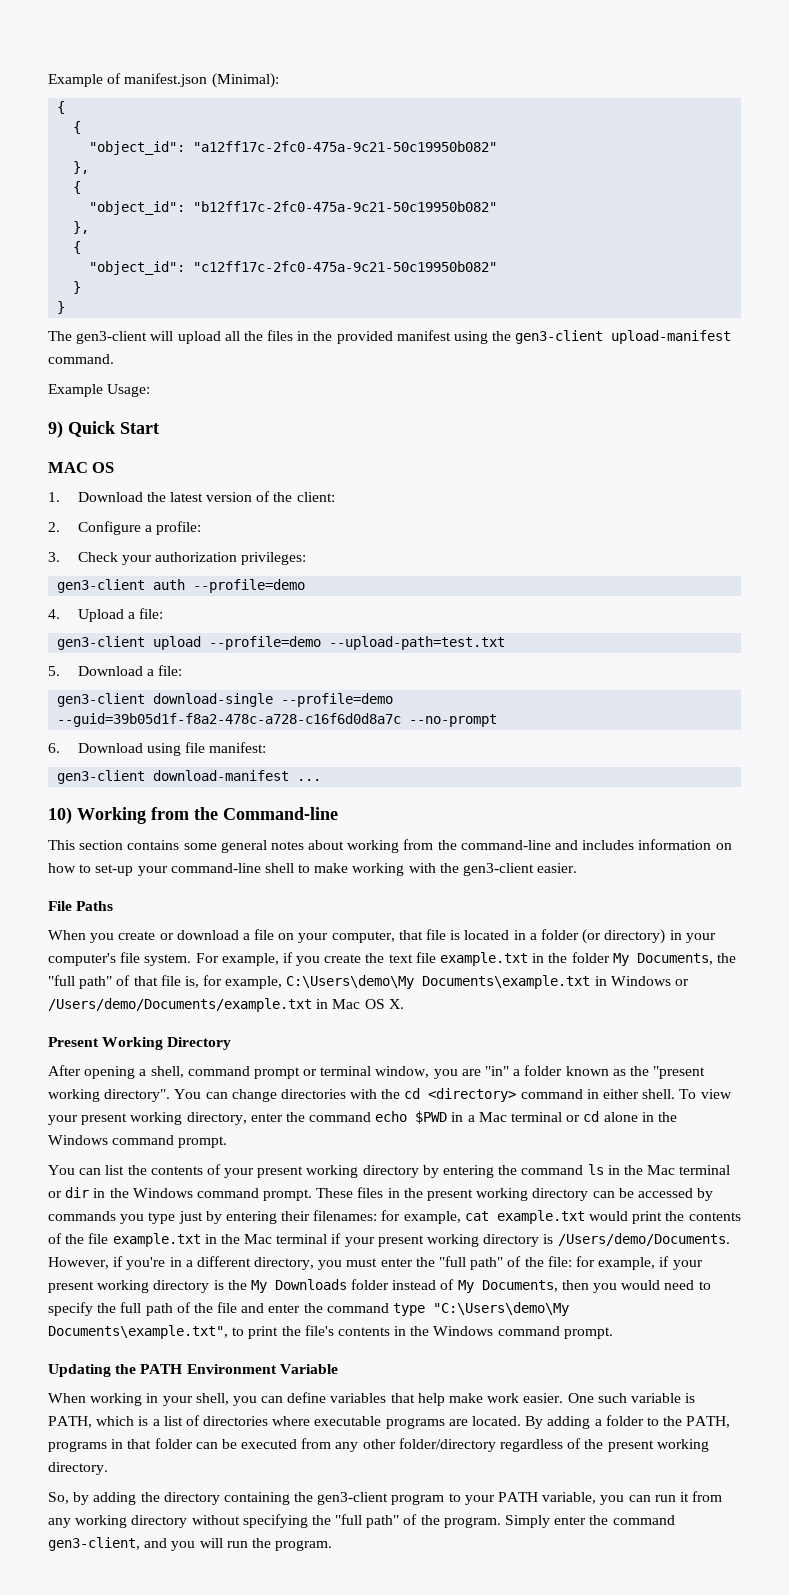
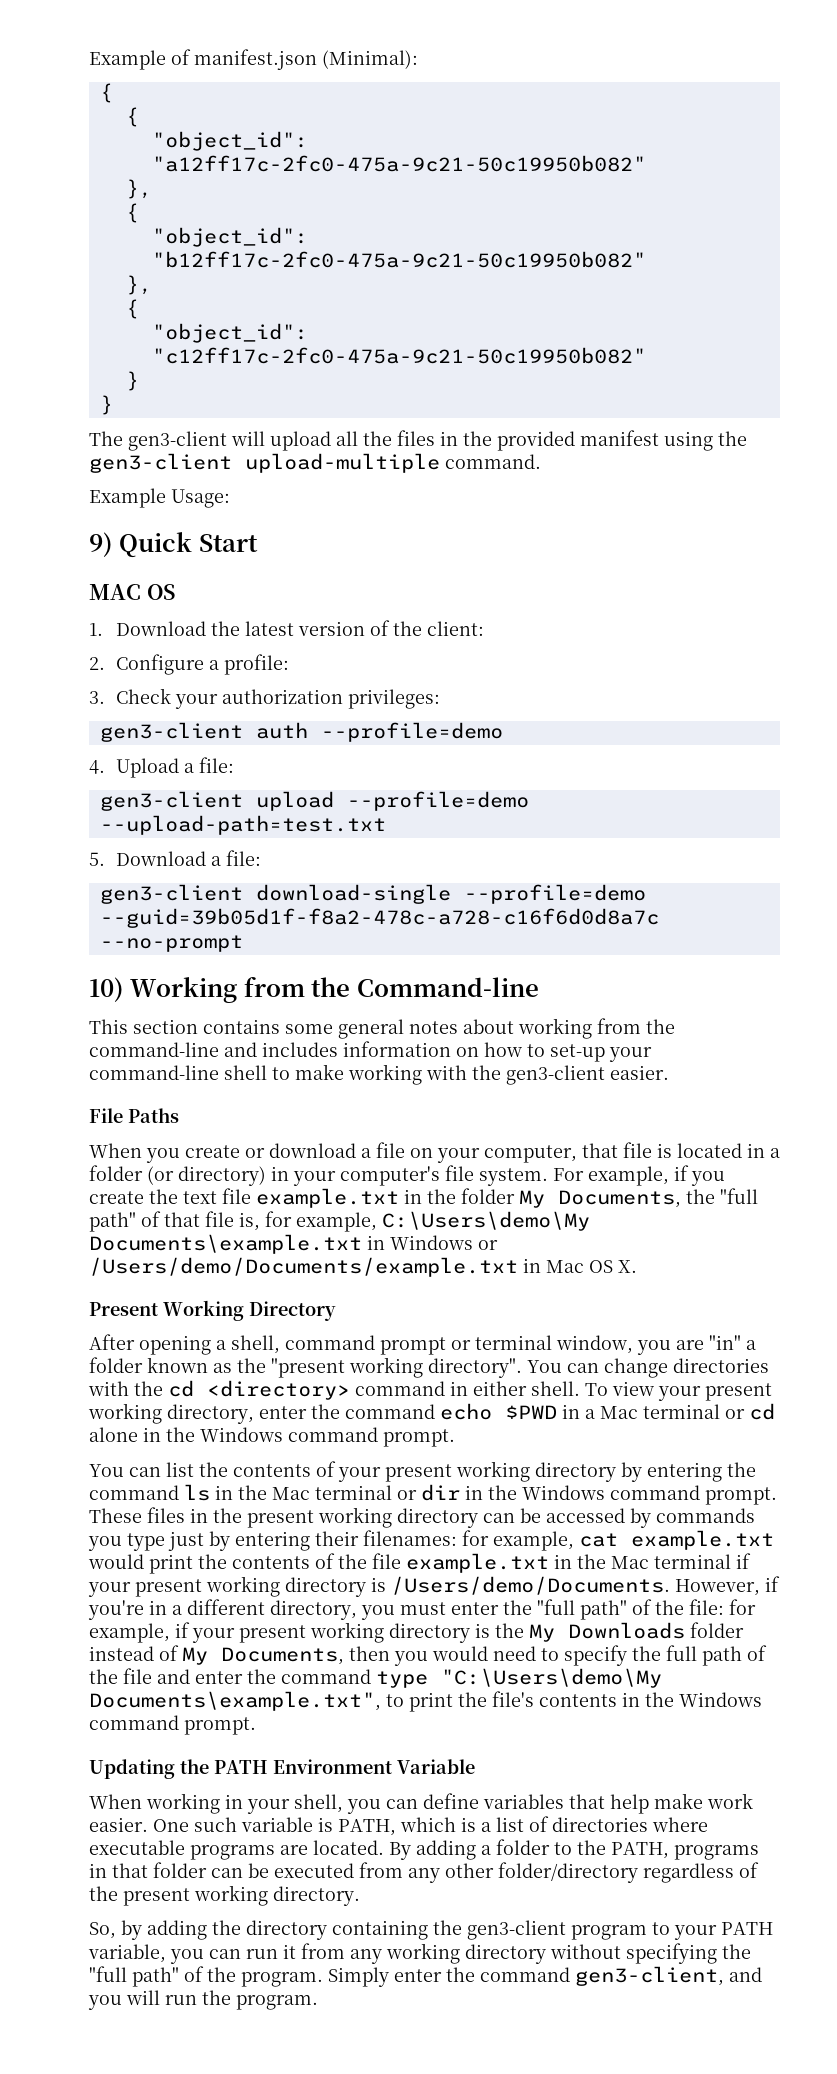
- The gen3-client will upload all the files in the provided manifest using the gen3-client upload-manifest command.
+ The gen3-client will upload all the files in the provided manifest using the gen3-client upload-multiple command.
- 6. Download using file manifest:
- gen3-client download-manifest ...

